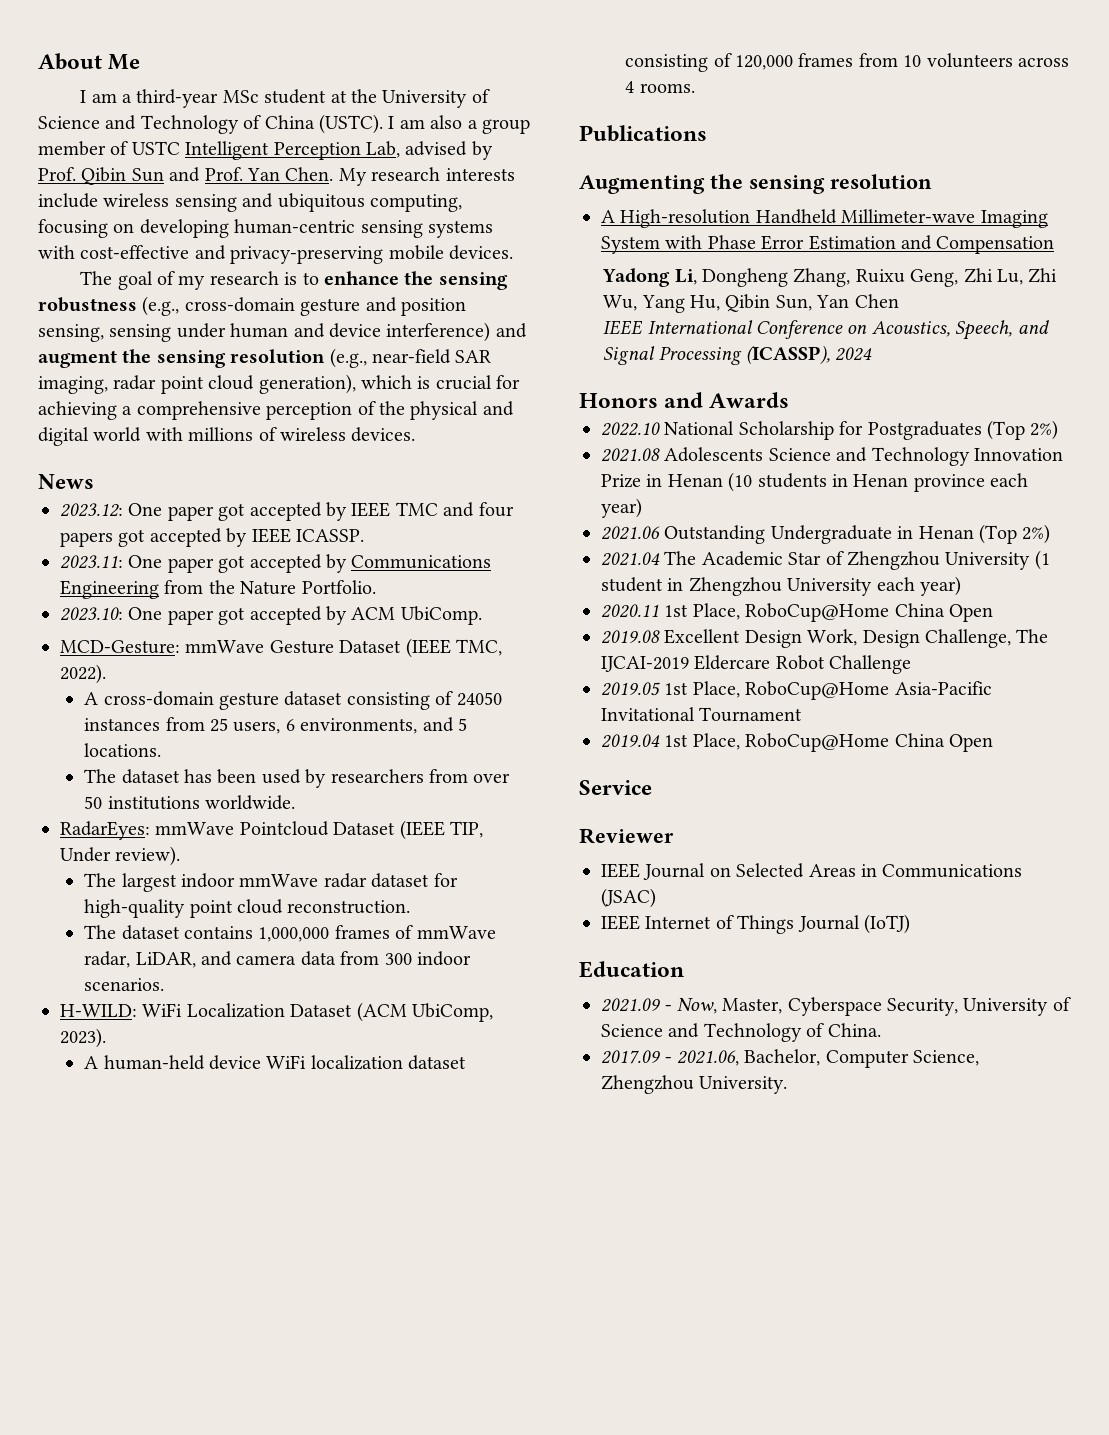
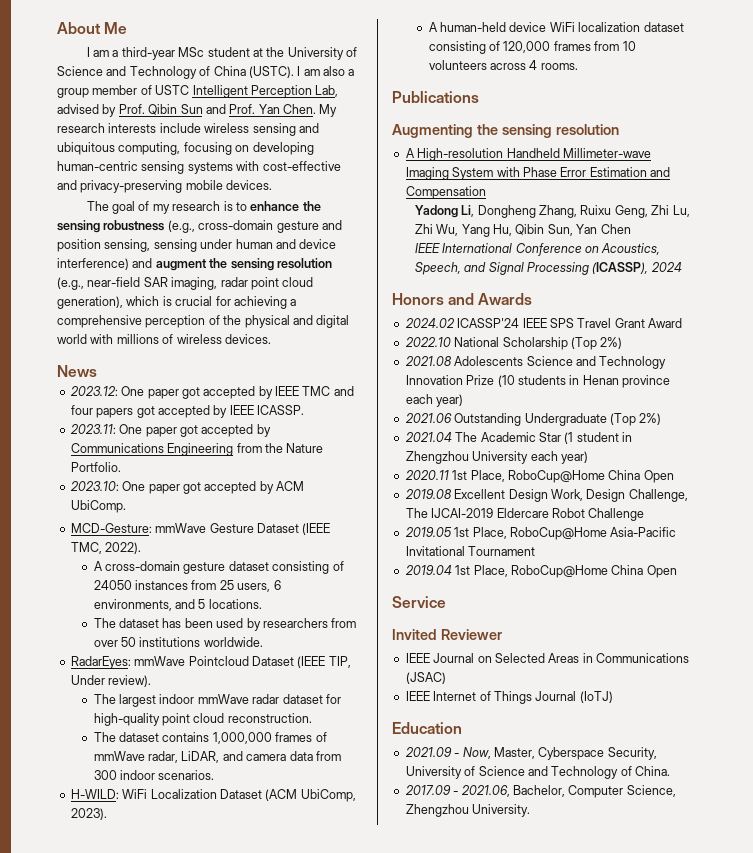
+ 2024.02 ICASSP'24 IEEE SPS Travel Grant Award
- 2022.10 National Scholarship for Postgraduates (Top 2%)
+ 2022.10 National Scholarship (Top 2%)
- 2021.08 Adolescents Science and Technology Innovation Prize in Henan (10 students in Henan province each year)
+ 2021.08 Adolescents Science and Technology Innovation Prize (10 students in Henan province each year)
- 2021.06 Outstanding Undergraduate in Henan (Top 2%)
+ 2021.06 Outstanding Undergraduate (Top 2%)
- 2021.04 The Academic Star of Zhengzhou University (1 student in Zhengzhou University each year)
+ 2021.04 The Academic Star (1 student in Zhengzhou University each year)
- Reviewer
+ Invited Reviewer

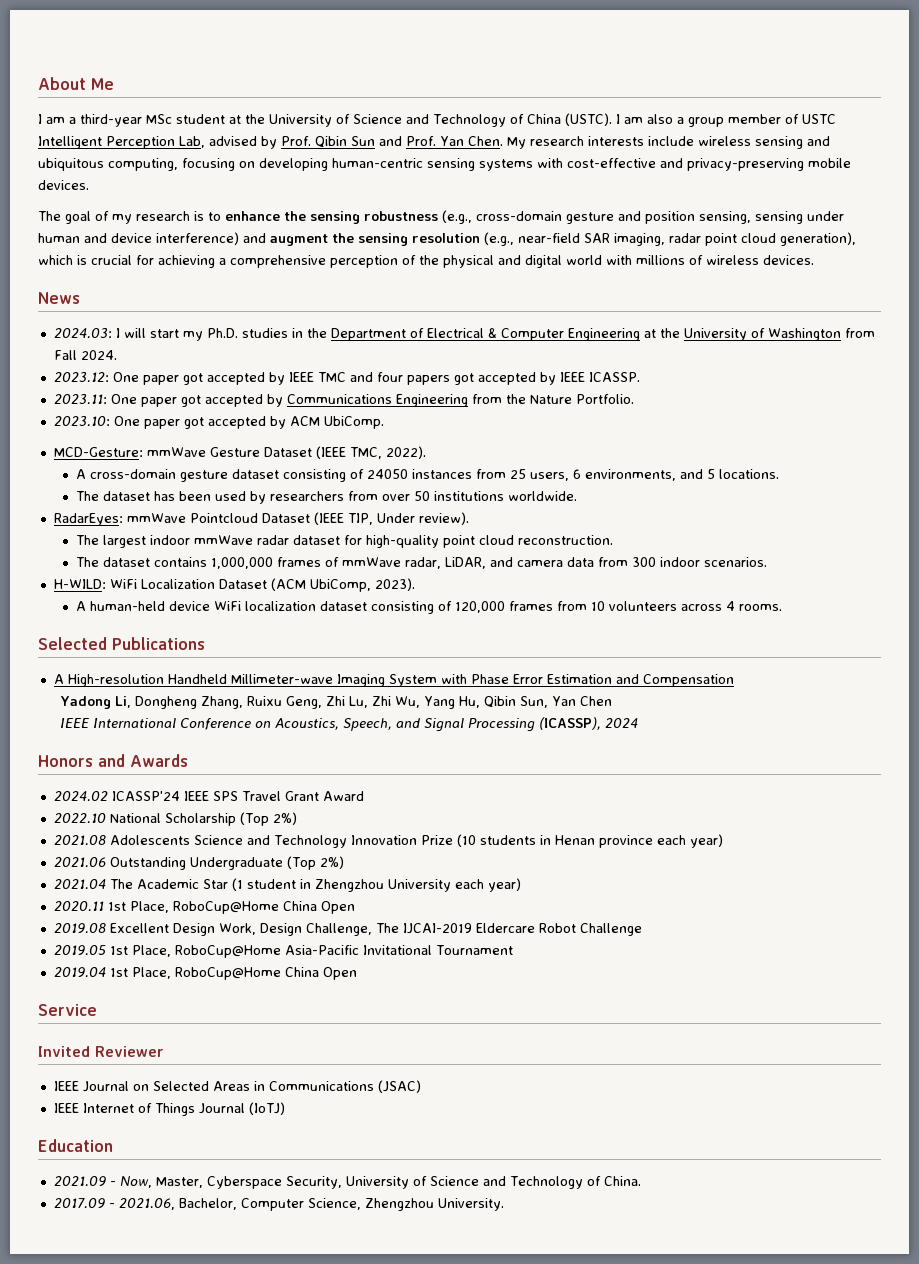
+ 2024.03: I will start my Ph.D. studies in the Department of Electrical & Computer Engineering at the University of Washington from Fall 2024.
- Publications
+ Selected Publications
- Augmenting the sensing resolution

